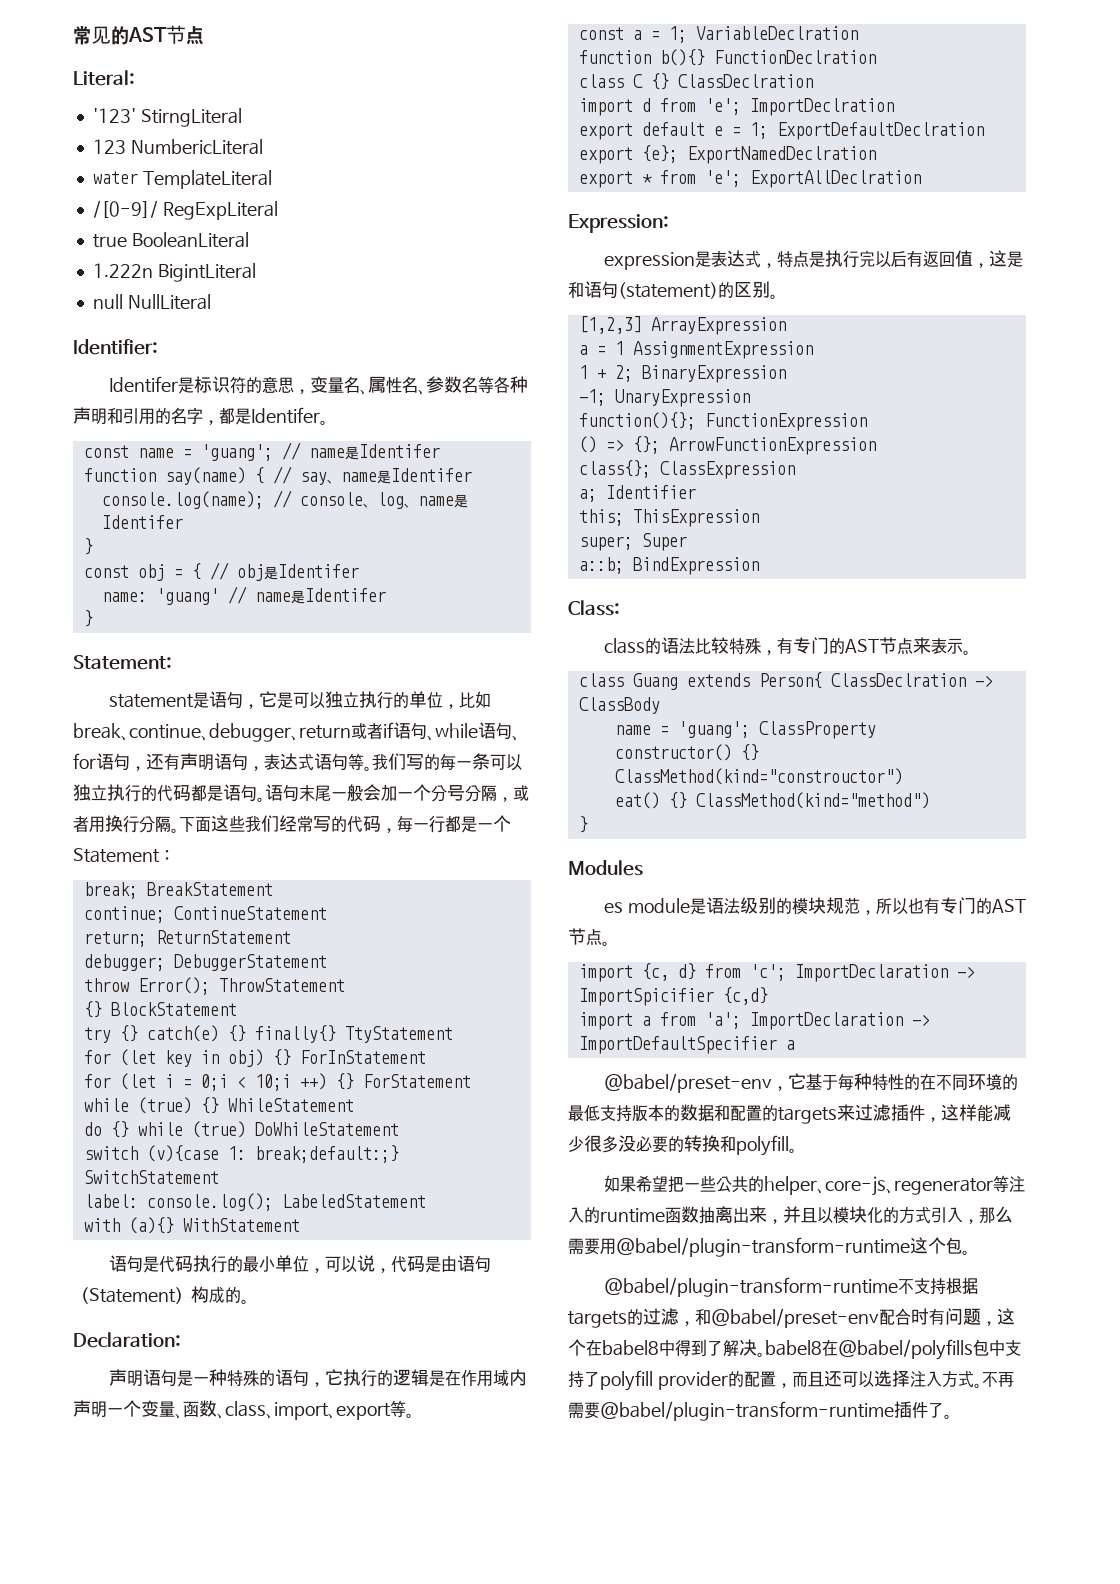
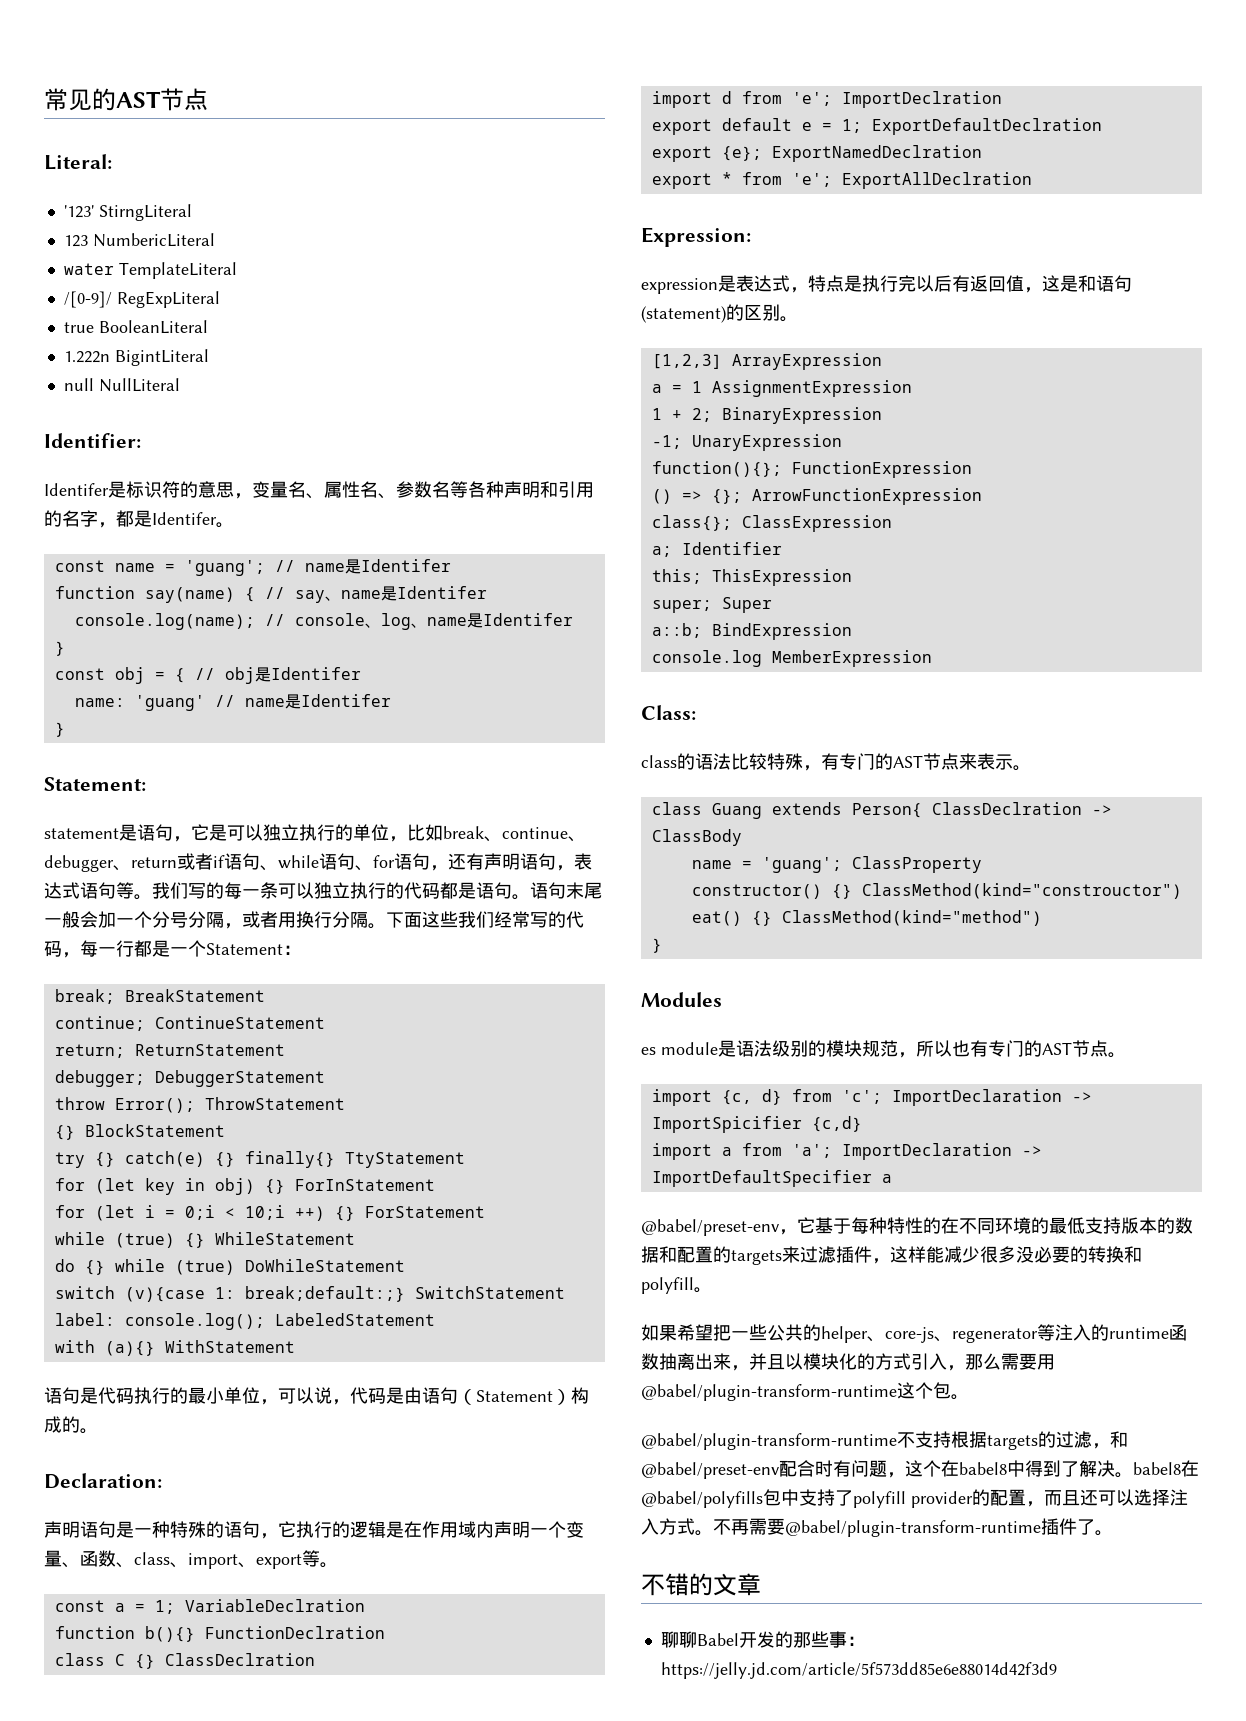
+ console.log MemberExpression
+ 不错的文章
+ 聊聊Babel开发的那些事：https://jelly.jd.com/article/5f573dd85e6e88014d42f3d9

